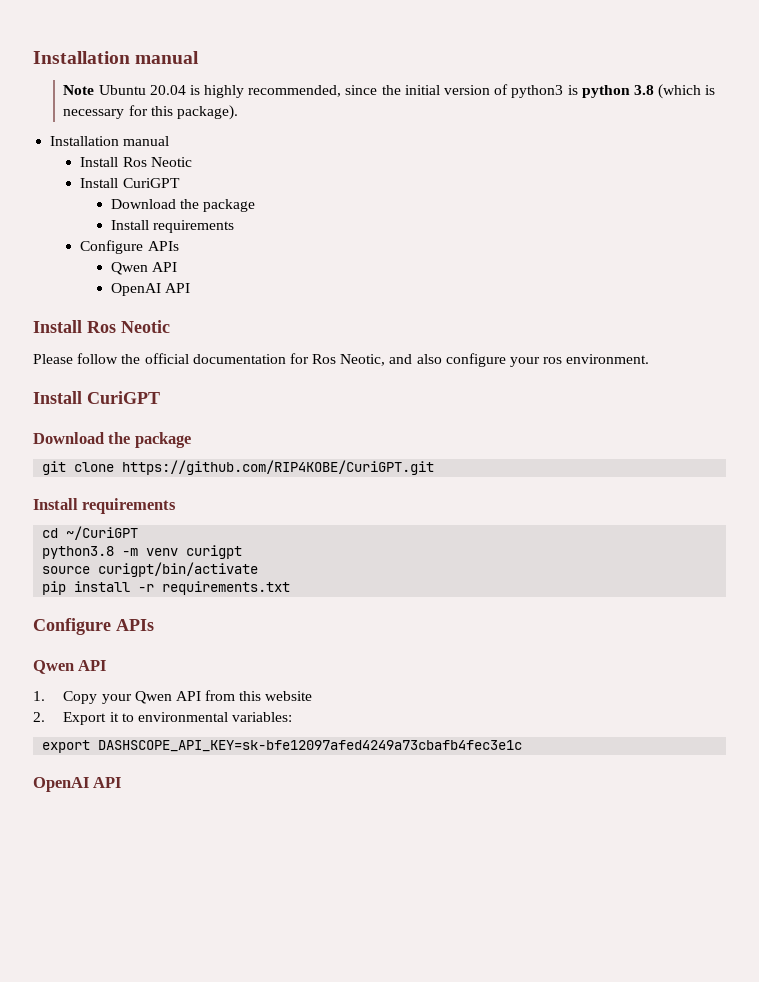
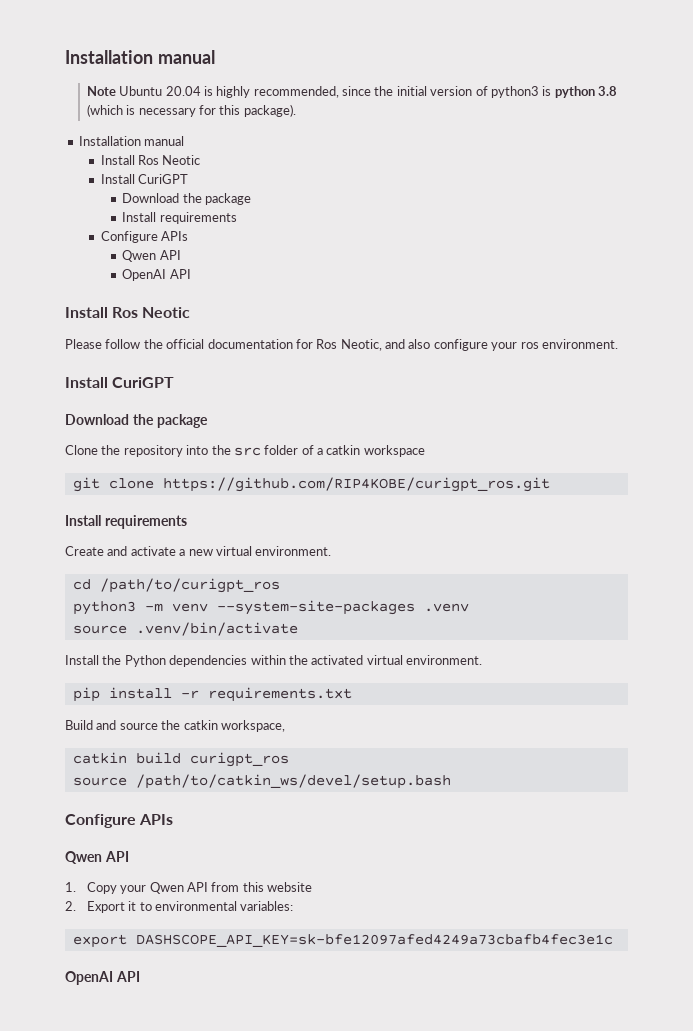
+ Clone the repository into the src folder of a catkin workspace
- git clone https://github.com/RIP4KOBE/CuriGPT.git
+ git clone https://github.com/RIP4KOBE/curigpt_ros.git
  Install requirements
- cd ~/CuriGPT
- python3.8 -m venv curigpt
- source curigpt/bin/activate
+ Create and activate a new virtual environment.
+ cd /path/to/curigpt_ros
+ python3 -m venv --system-site-packages .venv
+ source .venv/bin/activate
+ Install the Python dependencies within the activated virtual environment.
  pip install -r requirements.txt
+ Build and source the catkin workspace,
+ catkin build curigpt_ros
+ source /path/to/catkin_ws/devel/setup.bash

